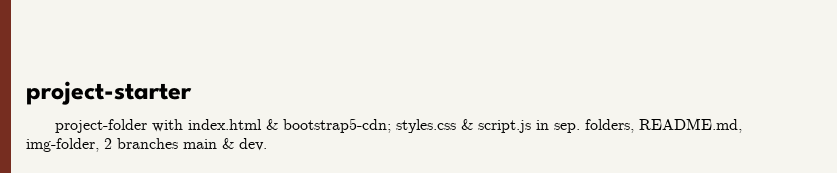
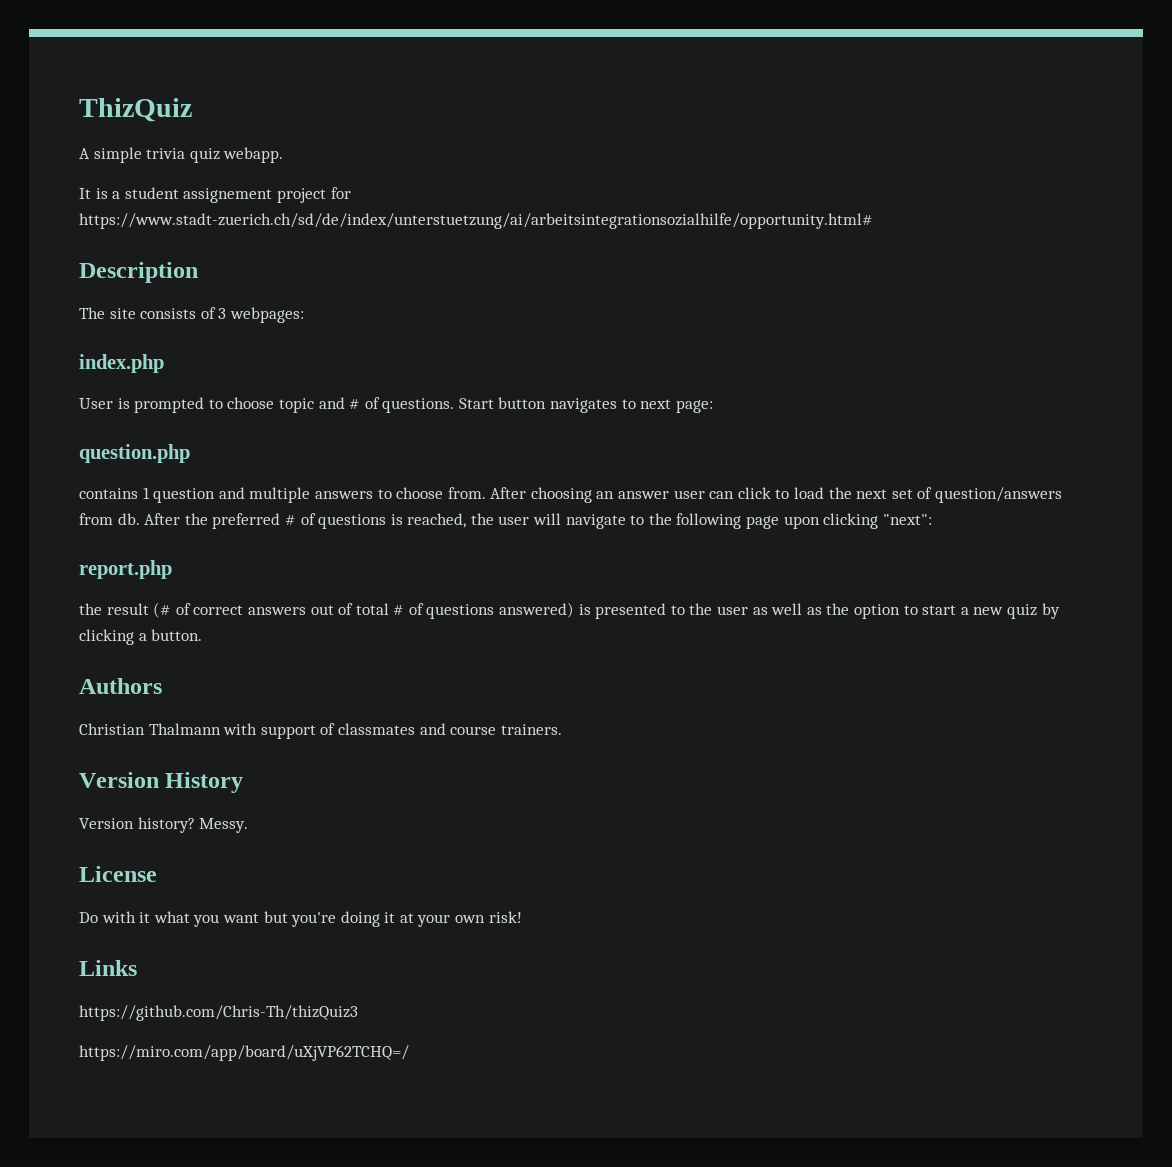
- project-starter
- project-folder with index.html & bootstrap5-cdn; styles.css & script.js in sep. folders, README.md, img-folder, 2 branches main & dev.
+ ThizQuiz
+ A simple trivia quiz webapp.
+ It is a student assignement project for https://www.stadt-zuerich.ch/sd/de/index/unterstuetzung/ai/arbeitsintegrationsozialhilfe/opportunity.html#
+ Description
+ The site consists of 3 webpages:
+ index.php
+ User is prompted to choose topic and # of questions. Start button navigates to next page:
+ question.php
+ contains 1 question and multiple answers to choose from. After choosing an answer user can click to load the next set of question/answers from db. After the preferred # of questions is reached, the user will navigate to the following page upon clicking "next":
+ report.php
+ the result (# of correct answers out of total # of questions answered) is presented to the user as well as the option to start a new quiz by clicking a button.
+ Authors
+ Christian Thalmann with support of classmates and course trainers.
+ Version History
+ Version history? Messy.
+ License
+ Do with it what you want but you're doing it at your own risk!
+ Links
+ https://github.com/Chris-Th/thizQuiz3
+ https://miro.com/app/board/uXjVP62TCHQ=/

